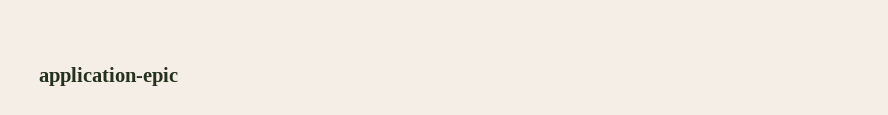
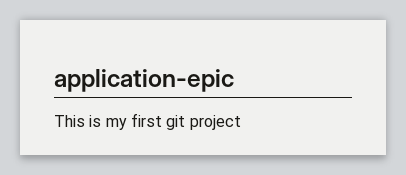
+ This is my first git project

